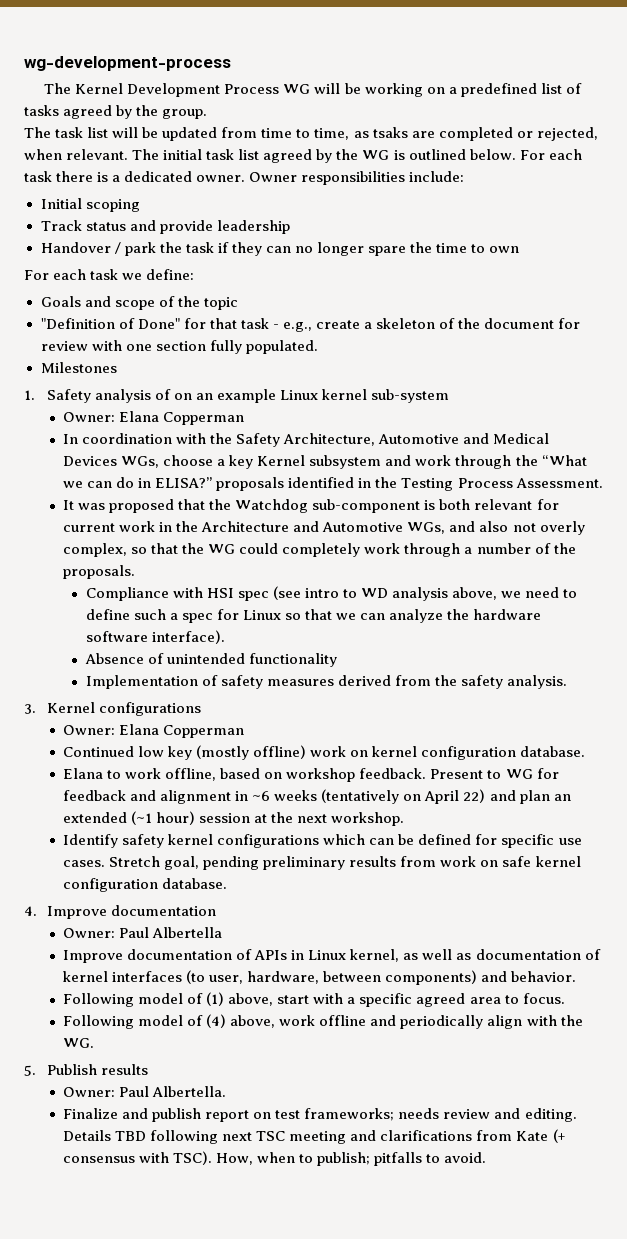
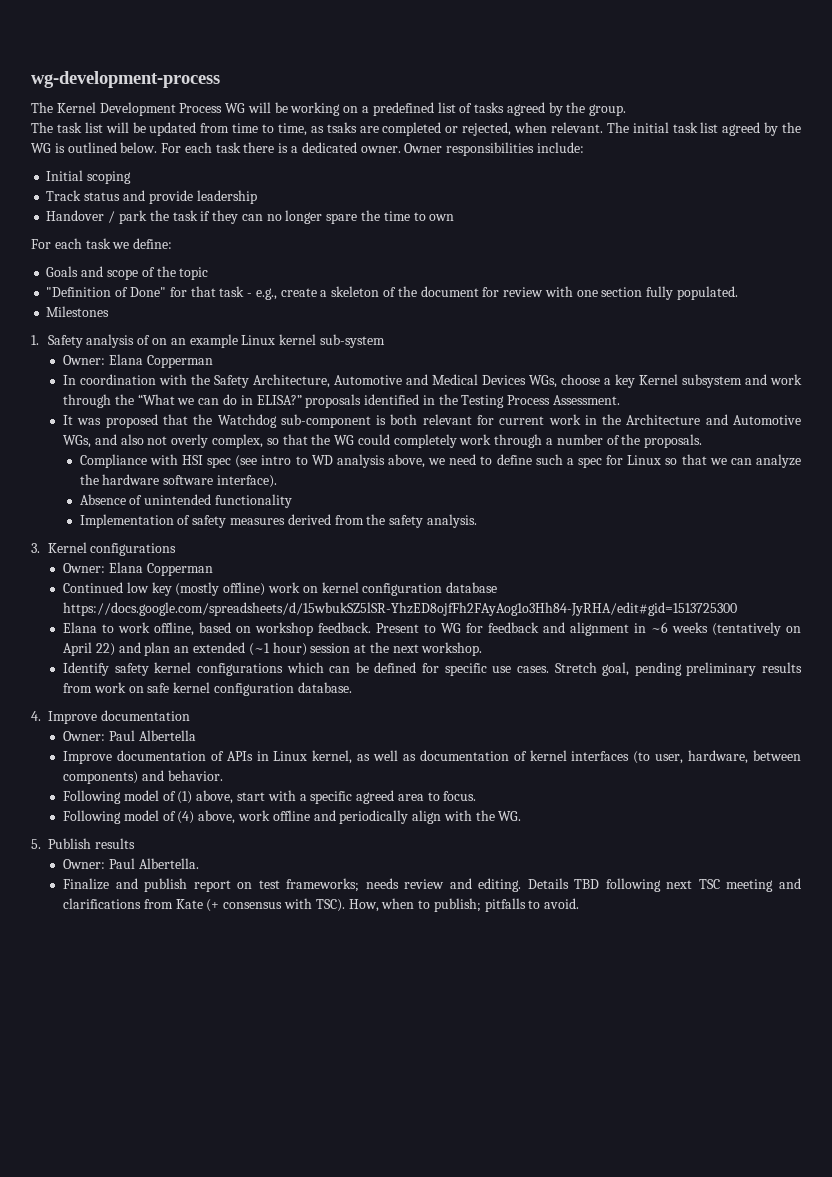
- Continued low key (mostly offline) work on kernel configuration database.
+ Continued low key (mostly offline) work on kernel configuration database https://docs.google.com/spreadsheets/d/15wbukSZ5lSR-YhzED8ojfFh2FAyAog1o3Hh84-JyRHA/edit#gid=1513725300

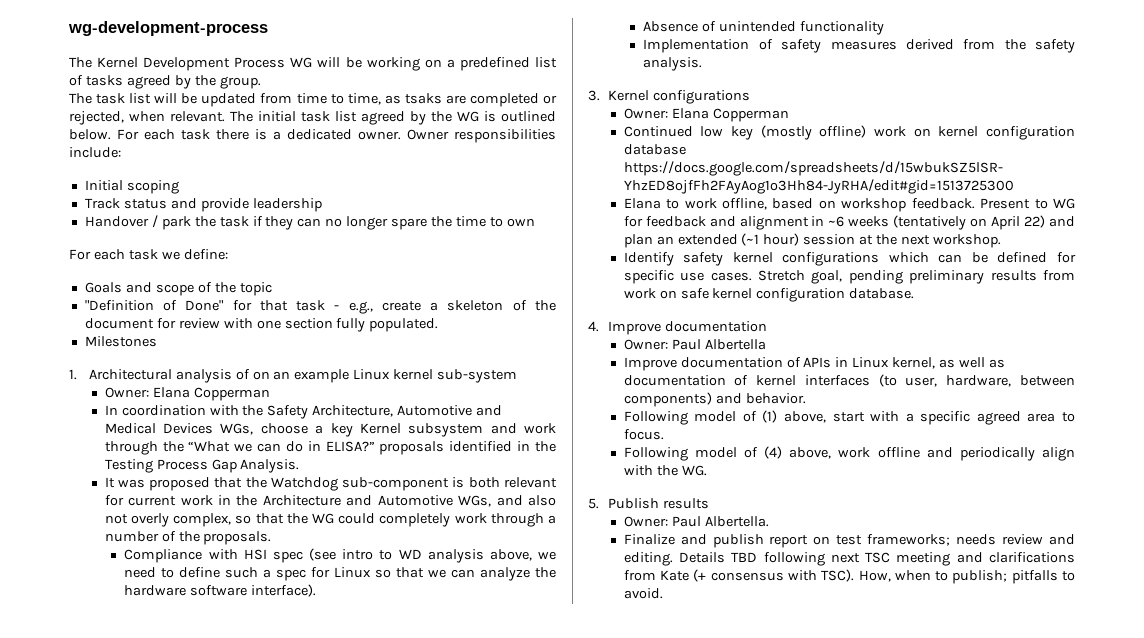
- 1. Safety analysis of on an example Linux kernel sub-system
+ 1. Architectural analysis of on an example Linux kernel sub-system
- In coordination with the Safety Architecture, Automotive and Medical Devices WGs, choose a key Kernel subsystem and work through the “What we can do in ELISA?” proposals identified in the Testing Process Assessment.
+ In coordination with the Safety Architecture, Automotive and Medical Devices WGs, choose a key Kernel subsystem and work through the “What we can do in ELISA?” proposals identified in the Testing Process Gap Analysis.

